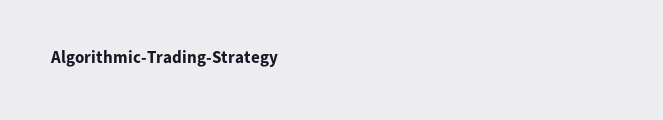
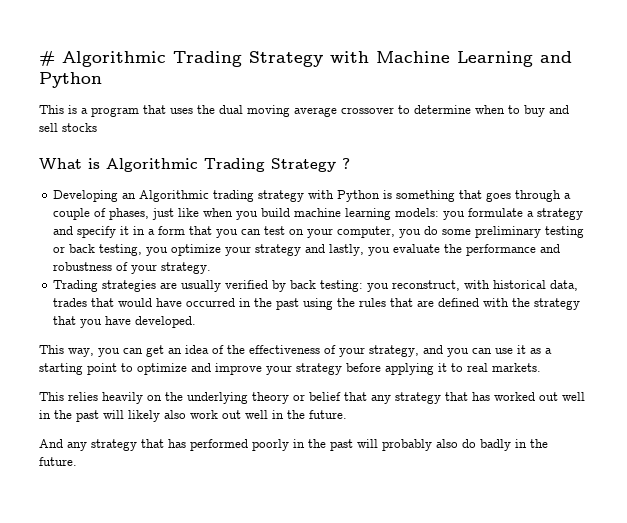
- Algorithmic-Trading-Strategy
+ # Algorithmic Trading Strategy with Machine Learning and Python
+ This is a program that uses the dual moving average crossover to determine when to buy and sell stocks
+ What is Algorithmic Trading Strategy ?
+ Developing an Algorithmic trading strategy with Python is something that goes through a couple of phases, just like when you build machine learning models: you formulate a strategy and specify it in a form that you can test on your computer, you do some preliminary testing or back testing, you optimize your strategy and lastly, you evaluate the performance and robustness of your strategy.
+ Trading strategies are usually verified by back testing: you reconstruct, with historical data, trades that would have occurred in the past using the rules that are defined with the strategy that you have developed.
+ This way, you can get an idea of the effectiveness of your strategy, and you can use it as a starting point to optimize and improve your strategy before applying it to real markets.
+ This relies heavily on the underlying theory or belief that any strategy that has worked out well in the past will likely also work out well in the future.
+ And any strategy that has performed poorly in the past will probably also do badly in the future.

